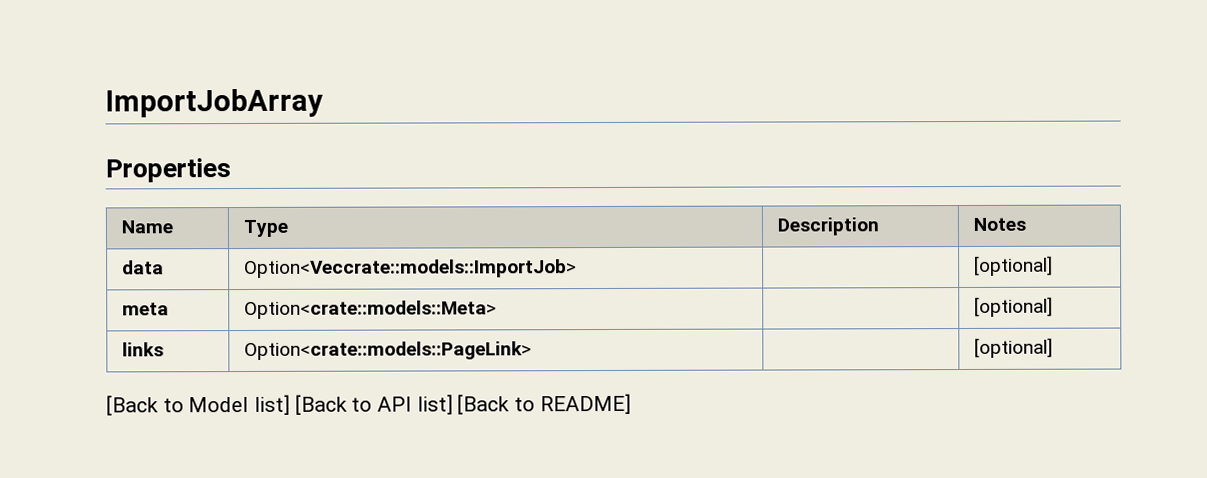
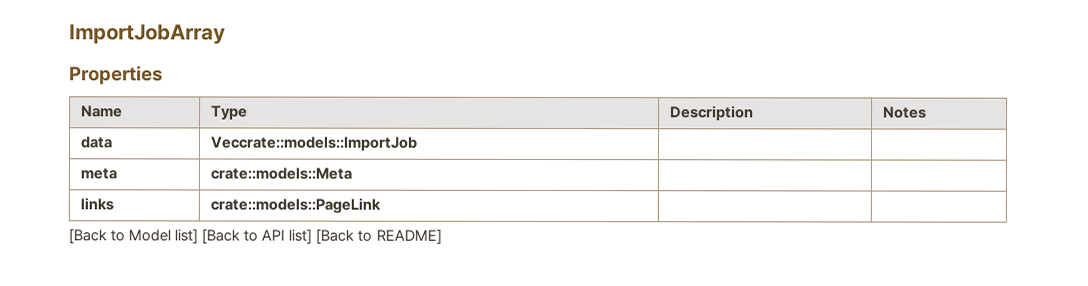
- data | Option<Veccrate::models::ImportJob> | | [optional]
+ data | Veccrate::models::ImportJob | |
- meta | Option<crate::models::Meta> | | [optional]
+ meta | crate::models::Meta | |
- links | Option<crate::models::PageLink> | | [optional]
+ links | crate::models::PageLink | |

